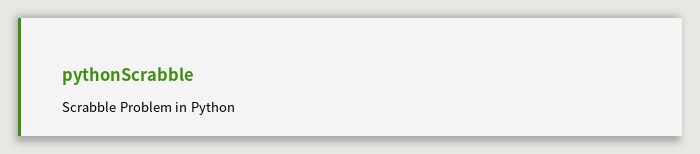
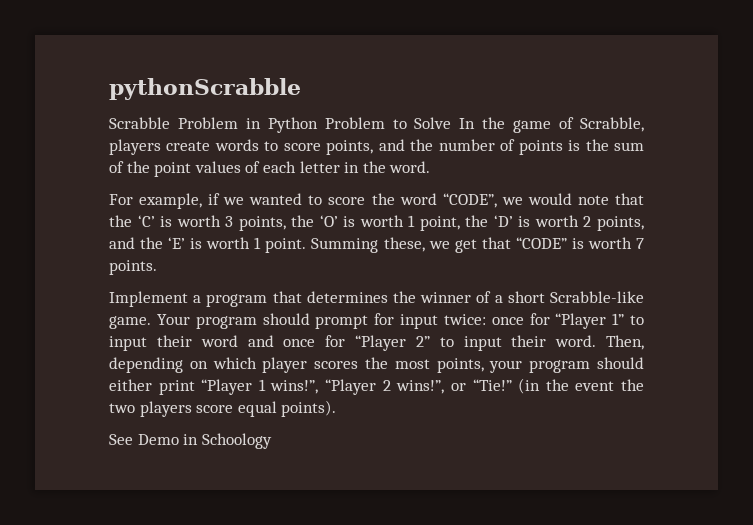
- Scrabble Problem in Python
+ Scrabble Problem in Python Problem to Solve In the game of Scrabble, players create words to score points, and the number of points is the sum of the point values of each letter in the word.
+ For example, if we wanted to score the word “CODE”, we would note that the ‘C’ is worth 3 points, the ‘O’ is worth 1 point, the ‘D’ is worth 2 points, and the ‘E’ is worth 1 point. Summing these, we get that “CODE” is worth 7 points.
+ Implement a program that determines the winner of a short Scrabble-like game. Your program should prompt for input twice: once for “Player 1” to input their word and once for “Player 2” to input their word. Then, depending on which player scores the most points, your program should either print “Player 1 wins!”, “Player 2 wins!”, or “Tie!” (in the event the two players score equal points).
+ See Demo in Schoology

